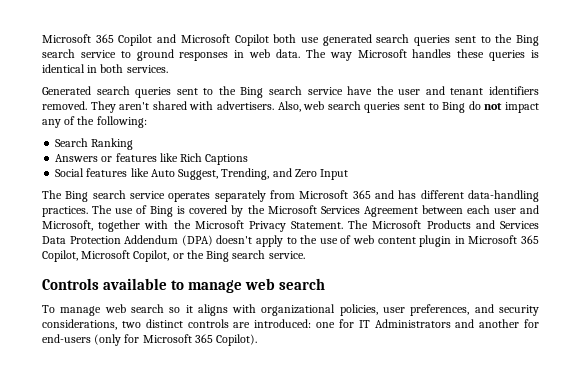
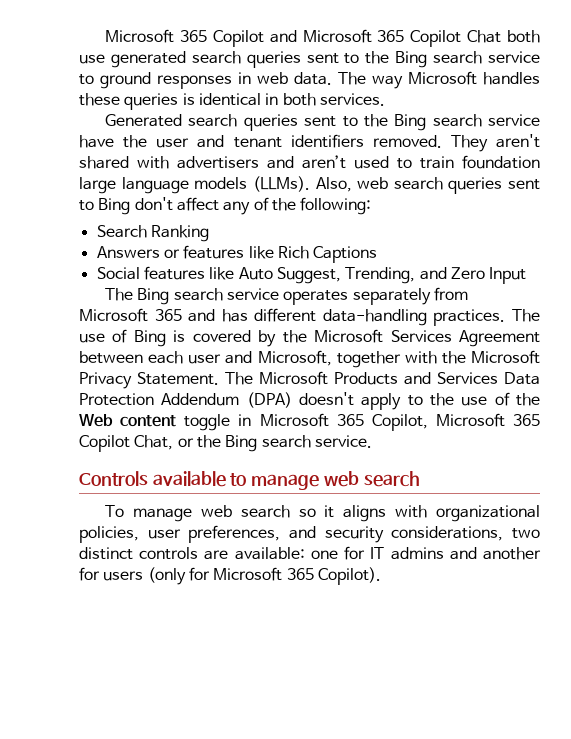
- Microsoft 365 Copilot and Microsoft Copilot both use generated search queries sent to the Bing search service to ground responses in web data.
+ Microsoft 365 Copilot and Microsoft 365 Copilot Chat both use generated search queries sent to the Bing search service to ground responses in web data.
- They aren't shared with advertisers.
+ They aren't shared with advertisers and aren’t used to train foundation large language models (LLMs).
- Also, web search queries sent to Bing do not impact any of the following:
+ Also, web search queries sent to Bing don't affect any of the following:
- The Microsoft Products and Services Data Protection Addendum (DPA) doesn't apply to the use of web content plugin in Microsoft 365 Copilot, Microsoft Copilot, or the Bing search service.
+ The Microsoft Products and Services Data Protection Addendum (DPA) doesn't apply to the use of the Web content toggle in Microsoft 365 Copilot, Microsoft 365 Copilot Chat, or the Bing search service.
- To manage web search so it aligns with organizational policies, user preferences, and security considerations, two distinct controls are introduced: one for IT Administrators and another for end-users (only for Microsoft 365 Copilot).
+ To manage web search so it aligns with organizational policies, user preferences, and security considerations, two distinct controls are available: one for IT admins and another for users (only for Microsoft 365 Copilot).

